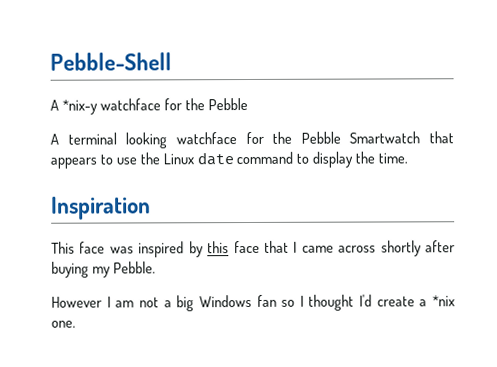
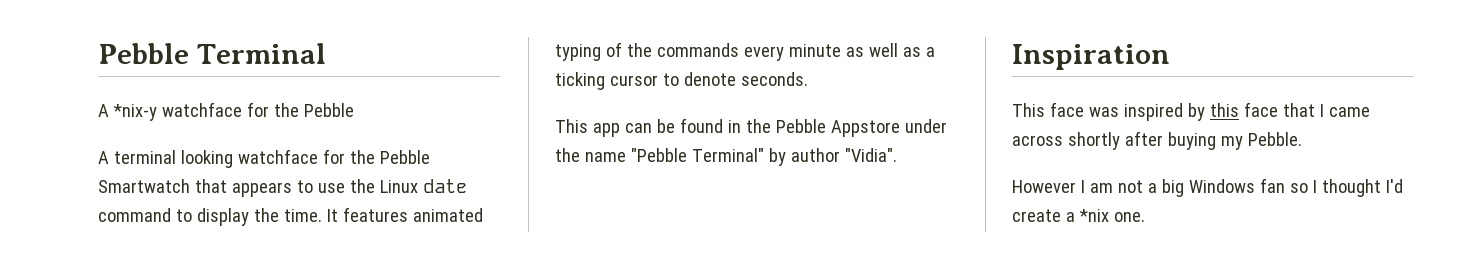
- Pebble-Shell
+ Pebble Terminal
+ It features animated typing of the commands every minute as well as a ticking cursor to denote seconds.
+ This app can be found in the Pebble Appstore under the name "Pebble Terminal" by author "Vidia".

